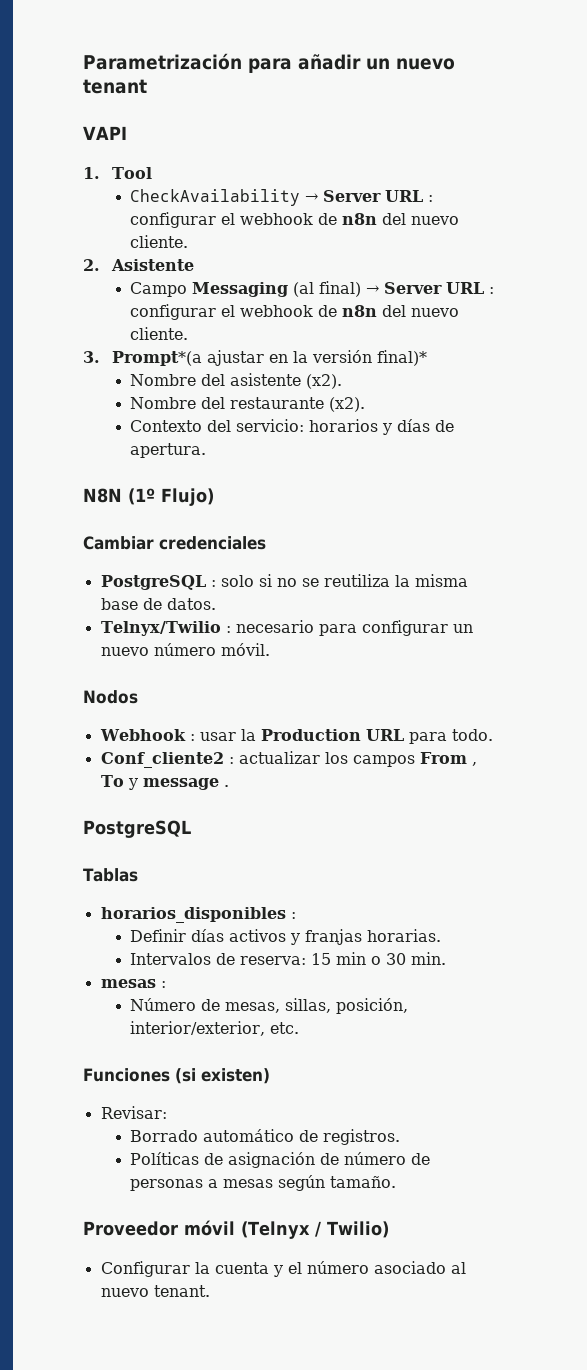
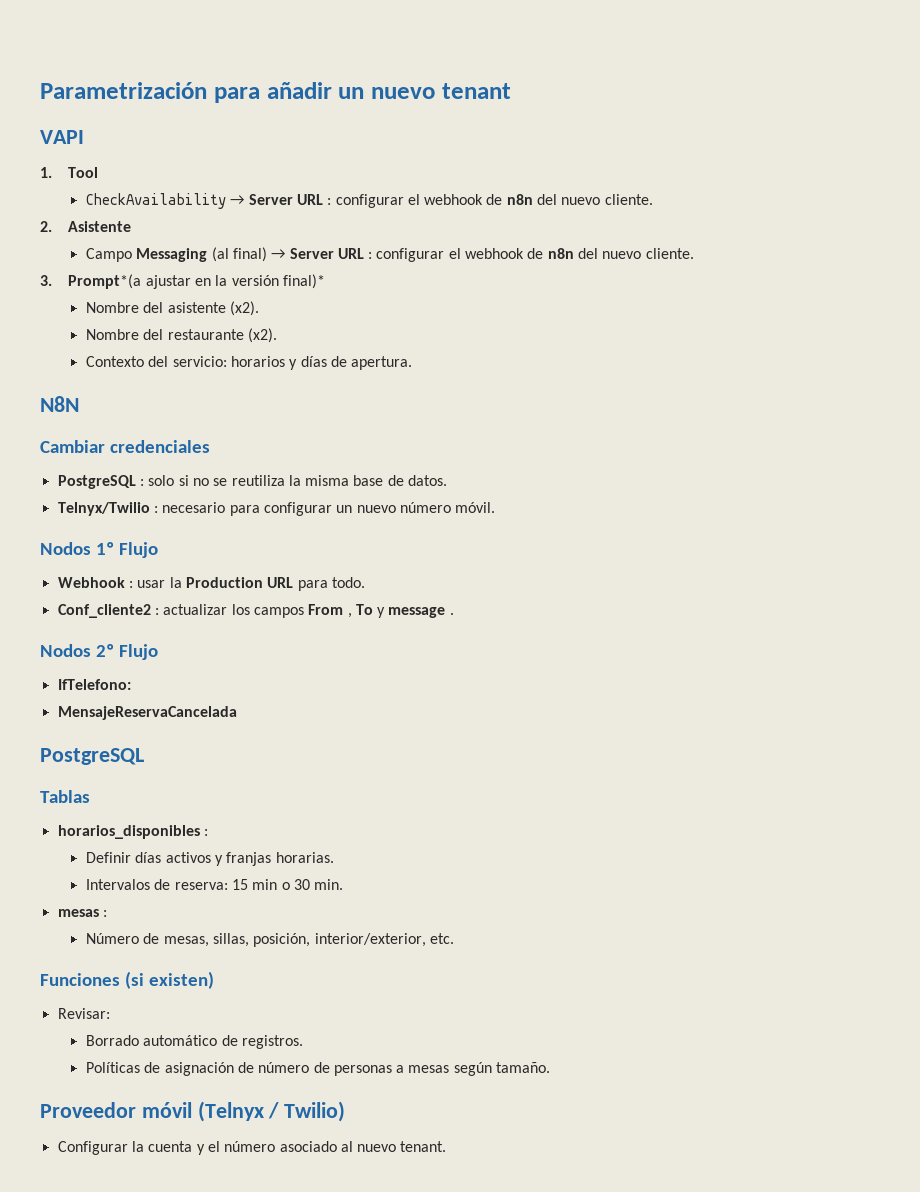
- N8N (1º Flujo)
+ N8N
- Nodos
+ Nodos 1º Flujo
+ Nodos 2º Flujo
+ IfTelefono:
+ MensajeReservaCancelada

